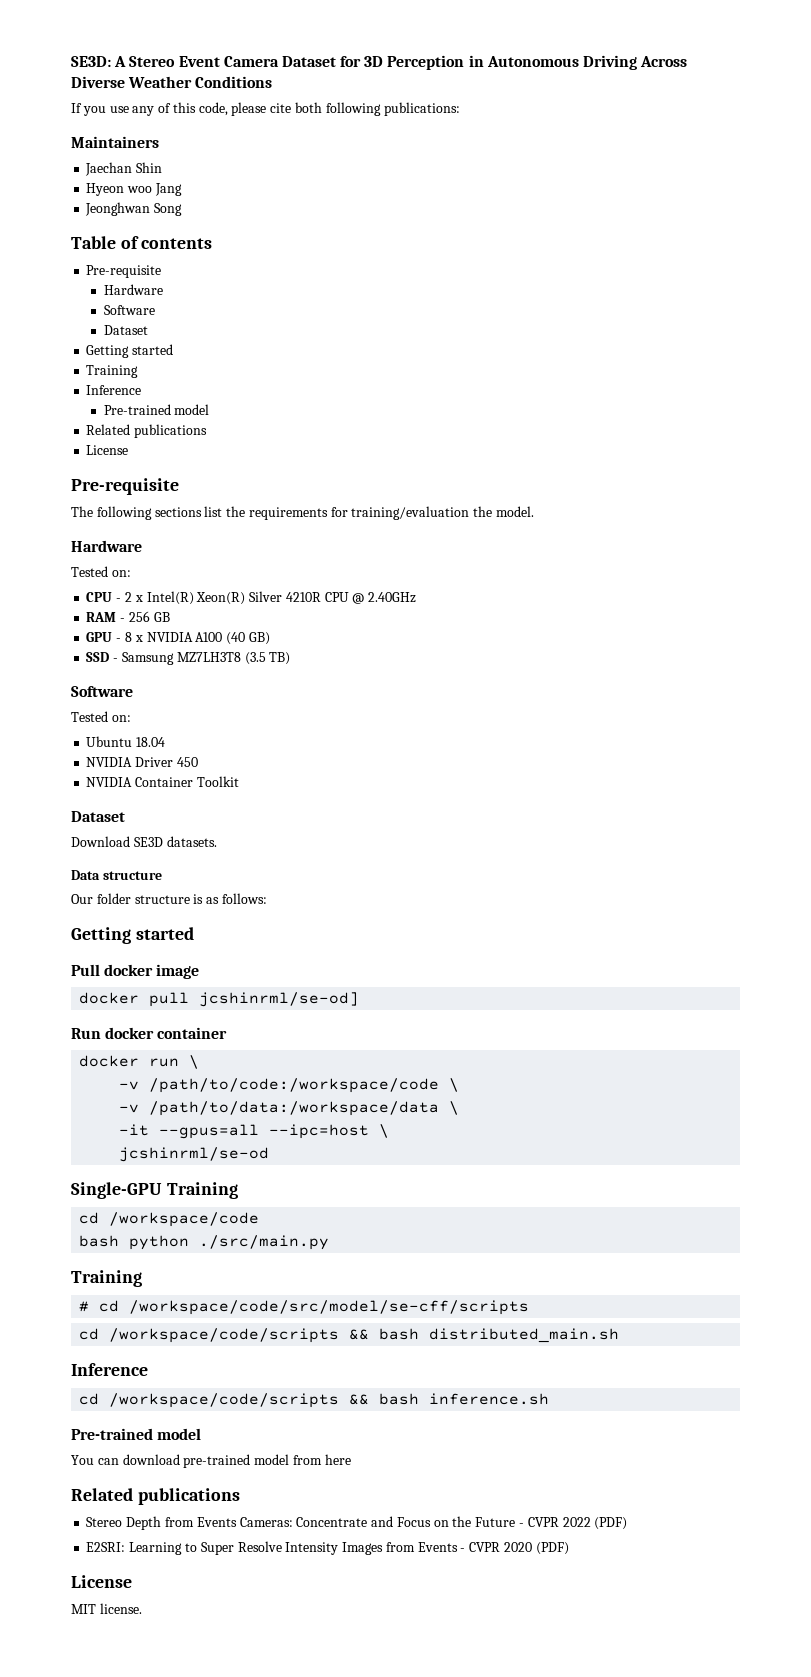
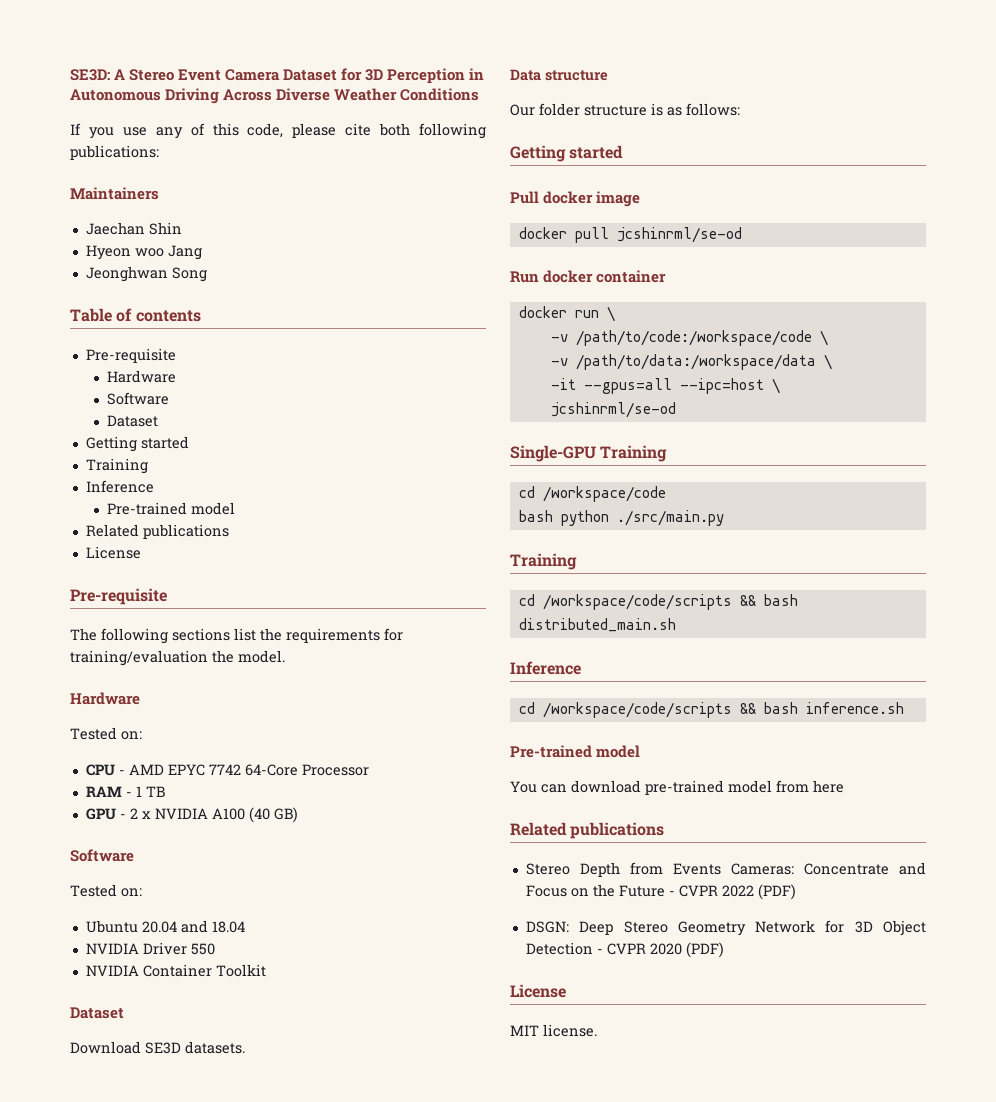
- CPU - 2 x Intel(R) Xeon(R) Silver 4210R CPU @ 2.40GHz
+ CPU - AMD EPYC 7742 64-Core Processor
- RAM - 256 GB
+ RAM - 1 TB
- GPU - 8 x NVIDIA A100 (40 GB)
+ GPU - 2 x NVIDIA A100 (40 GB)
- SSD - Samsung MZ7LH3T8 (3.5 TB)
- Ubuntu 18.04
+ Ubuntu 20.04 and 18.04
- NVIDIA Driver 450
+ NVIDIA Driver 550
- docker pull jcshinrml/se-od]
+ docker pull jcshinrml/se-od
- # cd /workspace/code/src/model/se-cff/scripts
- E2SRI: Learning to Super Resolve Intensity Images from Events - CVPR 2020 (PDF)
+ DSGN: Deep Stereo Geometry Network for 3D Object Detection - CVPR 2020 (PDF)

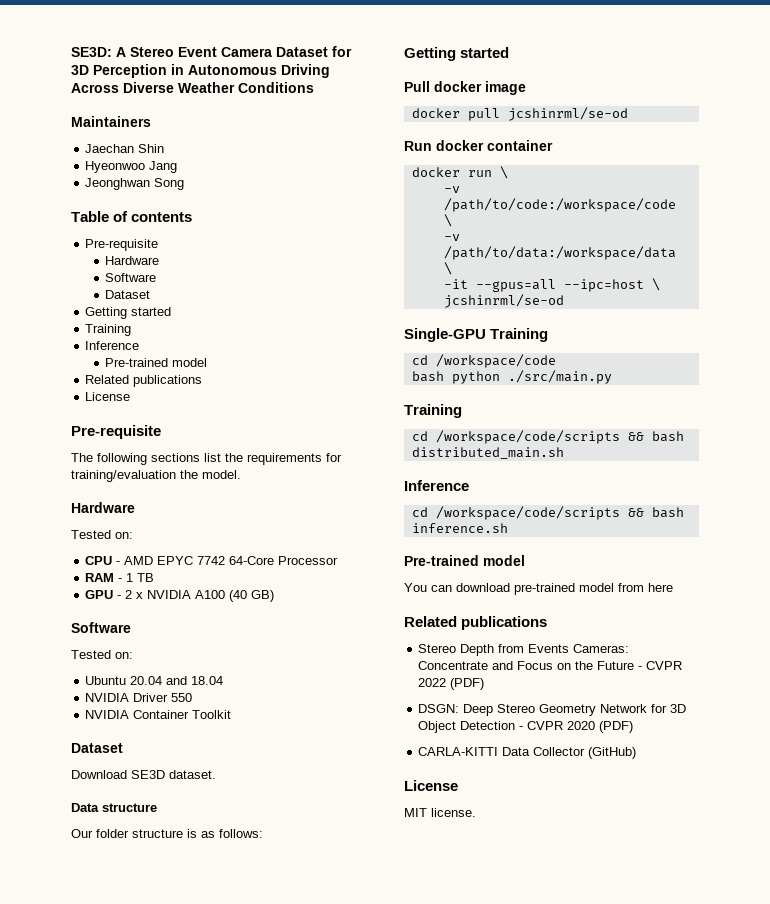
- If you use any of this code, please cite both following publications:
- Hyeon woo Jang
+ Hyeonwoo Jang
- Download SE3D datasets.
+ Download SE3D dataset.
+ CARLA-KITTI Data Collector (GitHub)

